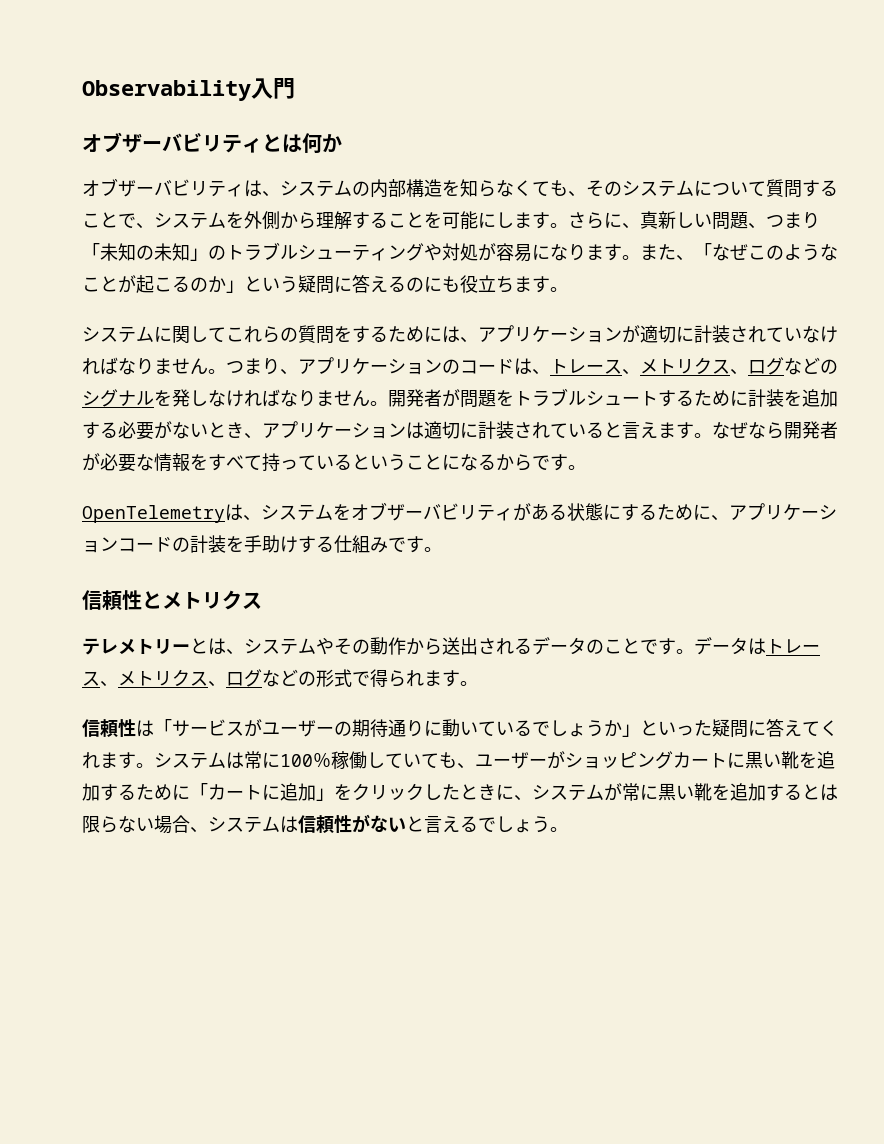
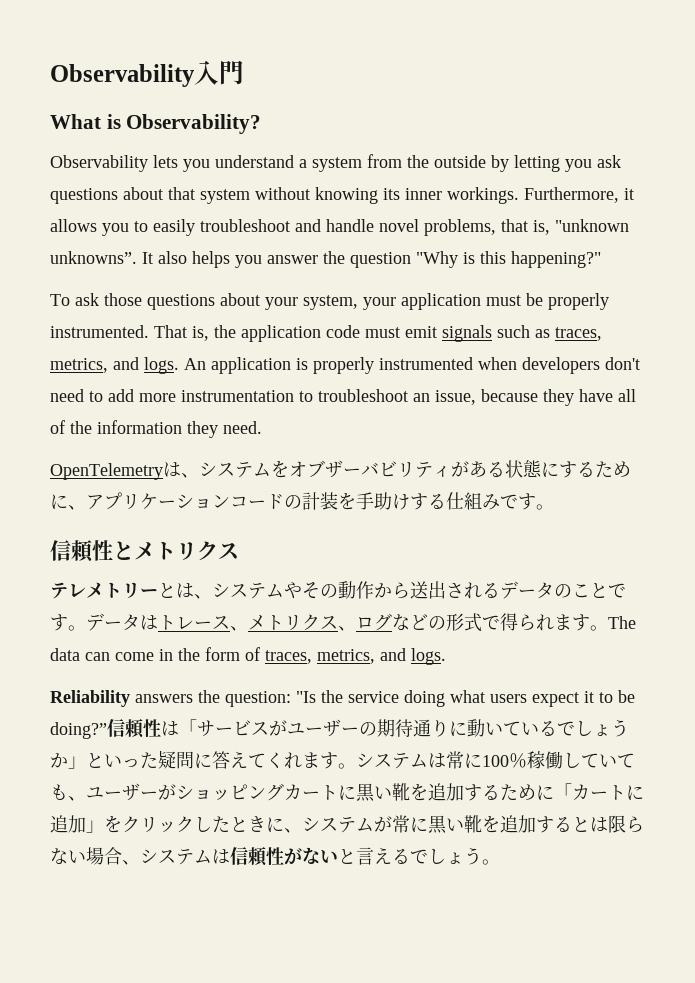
- オブザーバビリティとは何か
- オブザーバビリティは、システムの内部構造を知らなくても、そのシステムについて質問することで、システムを外側から理解することを可能にします。さらに、真新しい問題、つまり「未知の未知」のトラブルシューティングや対処が容易になります。また、「なぜこのようなことが起こるのか」という疑問に答えるのにも役立ちます。
- システムに関してこれらの質問をするためには、アプリケーションが適切に計装されていなければなりません。つまり、アプリケーションのコードは、トレース、メトリクス、ログなどのシグナルを発しなければなりません。開発者が問題をトラブルシュートするために計装を追加する必要がないとき、アプリケーションは適切に計装されていると言えます。なぜなら開発者が必要な情報をすべて持っているということになるからです。
+ What is Observability?
+ Observability lets you understand a system from the outside by letting you ask questions about that system without knowing its inner workings. Furthermore, it allows you to easily troubleshoot and handle novel problems, that is, "unknown unknowns”. It also helps you answer the question "Why is this happening?"
+ To ask those questions about your system, your application must be properly instrumented. That is, the application code must emit signals such as traces, metrics, and logs. An application is properly instrumented when developers don't need to add more instrumentation to troubleshoot an issue, because they have all of the information they need.
- データはトレース、メトリクス、ログなどの形式で得られます。
- 信頼性は「サービスがユーザーの期待通りに動いているでしょうか」といった疑問に答えてくれます。
+ データはトレース、メトリクス、ログなどの形式で得られます。The data can come in the form of traces, metrics, and logs.
+ Reliability answers the question: "Is the service doing what users expect it to be doing?”信頼性は「サービスがユーザーの期待通りに動いているでしょうか」といった疑問に答えてくれます。

